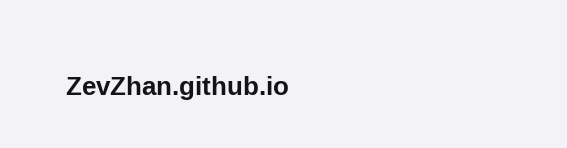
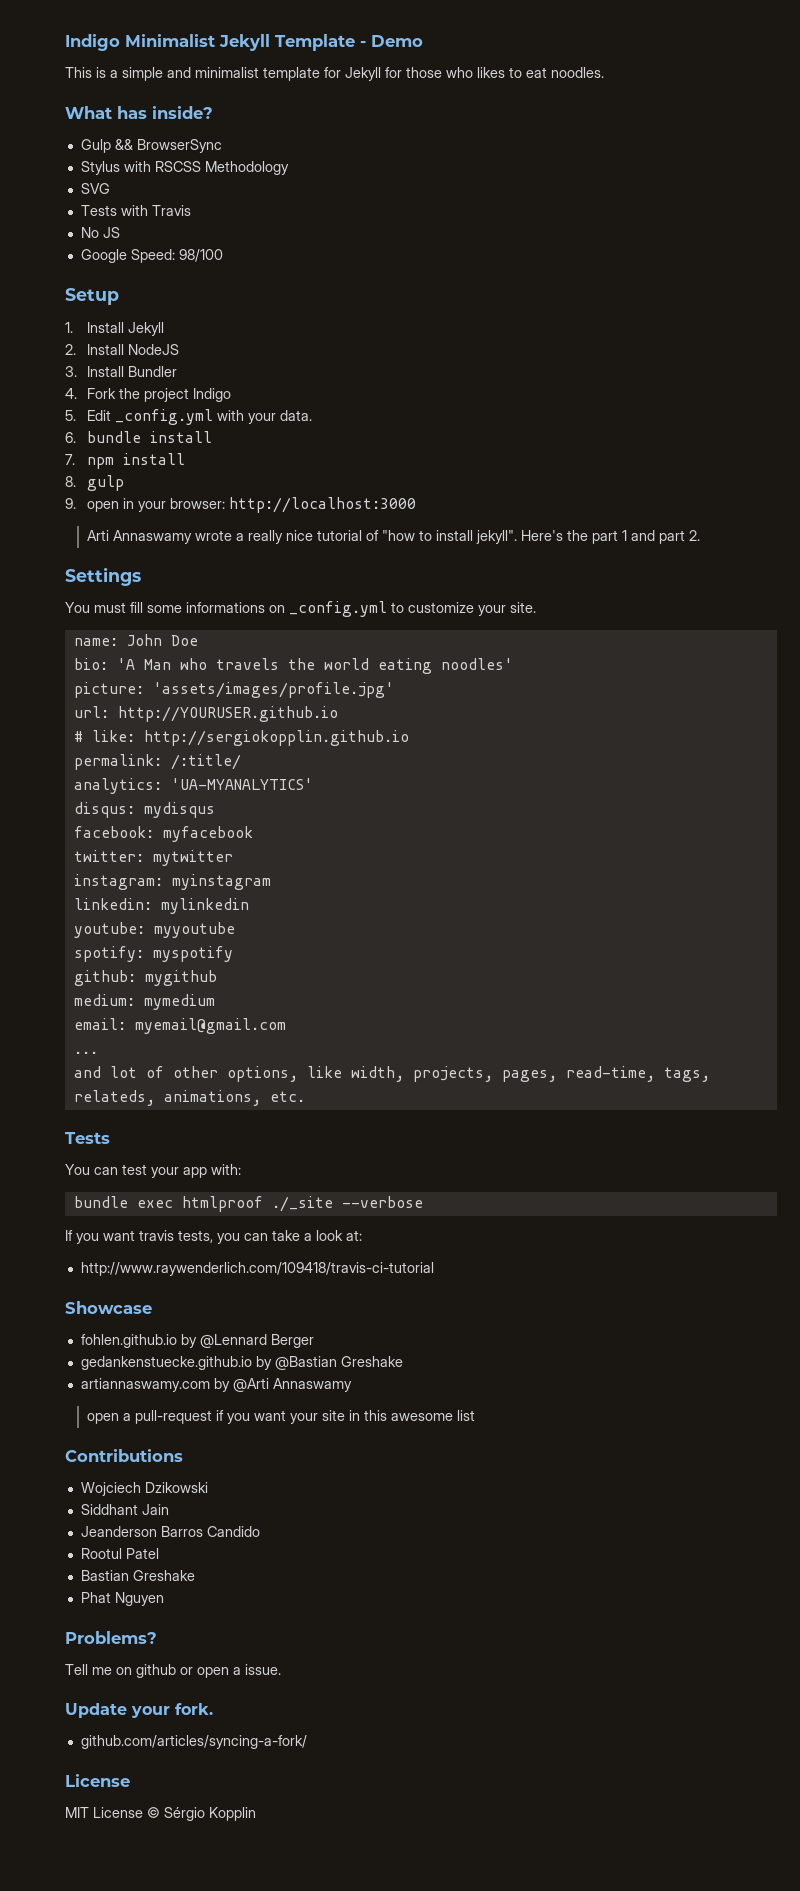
- ZevZhan.github.io
+ Indigo Minimalist Jekyll Template - Demo
+ This is a simple and minimalist template for Jekyll for those who likes to eat noodles.
+ What has inside?
+ Gulp && BrowserSync
+ Stylus with RSCSS Methodology
+ SVG
+ Tests with Travis
+ No JS
+ Google Speed: 98/100
+ Setup
+ 1. Install Jekyll
+ 2. Install NodeJS
+ 3. Install Bundler
+ 4. Fork the project Indigo
+ 5. Edit _config.yml with your data.
+ 6. bundle install
+ 7. npm install
+ 8. gulp
+ 9. open in your browser: http://localhost:3000
+ Arti Annaswamy wrote a really nice tutorial of "how to install jekyll". Here's the part 1 and part 2.
+ Settings
+ You must fill some informations on _config.yml to customize your site.
+ name: John Doe
+ bio: 'A Man who travels the world eating noodles'
+ picture: 'assets/images/profile.jpg'
+ url: http://YOURUSER.github.io
+ # like: http://sergiokopplin.github.io
+ permalink: /:title/
+ analytics: 'UA-MYANALYTICS'
+ disqus: mydisqus
+ facebook: myfacebook
+ twitter: mytwitter
+ instagram: myinstagram
+ linkedin: mylinkedin
+ youtube: myyoutube
+ spotify: myspotify
+ github: mygithub
+ medium: mymedium
+ email: myemail@gmail.com
+ ...
+ and lot of other options, like width, projects, pages, read-time, tags, relateds, animations, etc.
+ Tests
+ You can test your app with:
+ bundle exec htmlproof ./_site --verbose
+ If you want travis tests, you can take a look at:
+ http://www.raywenderlich.com/109418/travis-ci-tutorial
+ Showcase
+ fohlen.github.io by @Lennard Berger
+ gedankenstuecke.github.io by @Bastian Greshake
+ artiannaswamy.com by @Arti Annaswamy
+ open a pull-request if you want your site in this awesome list
+ Contributions
+ Wojciech Dzikowski
+ Siddhant Jain
+ Jeanderson Barros Candido
+ Rootul Patel
+ Bastian Greshake
+ Phat Nguyen
+ Problems?
+ Tell me on github or open a issue.
+ Update your fork.
+ github.com/articles/syncing-a-fork/
+ License
+ MIT License © Sérgio Kopplin

